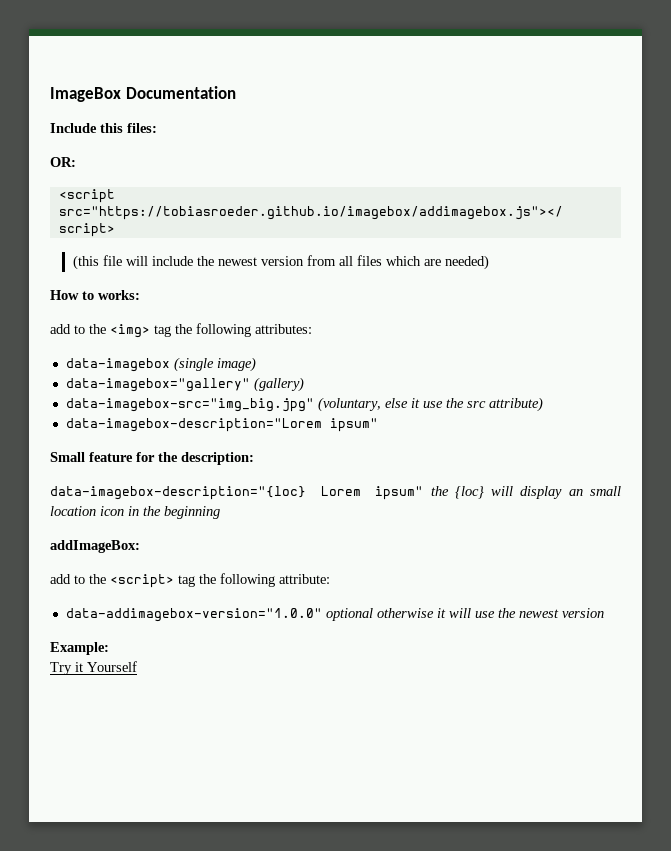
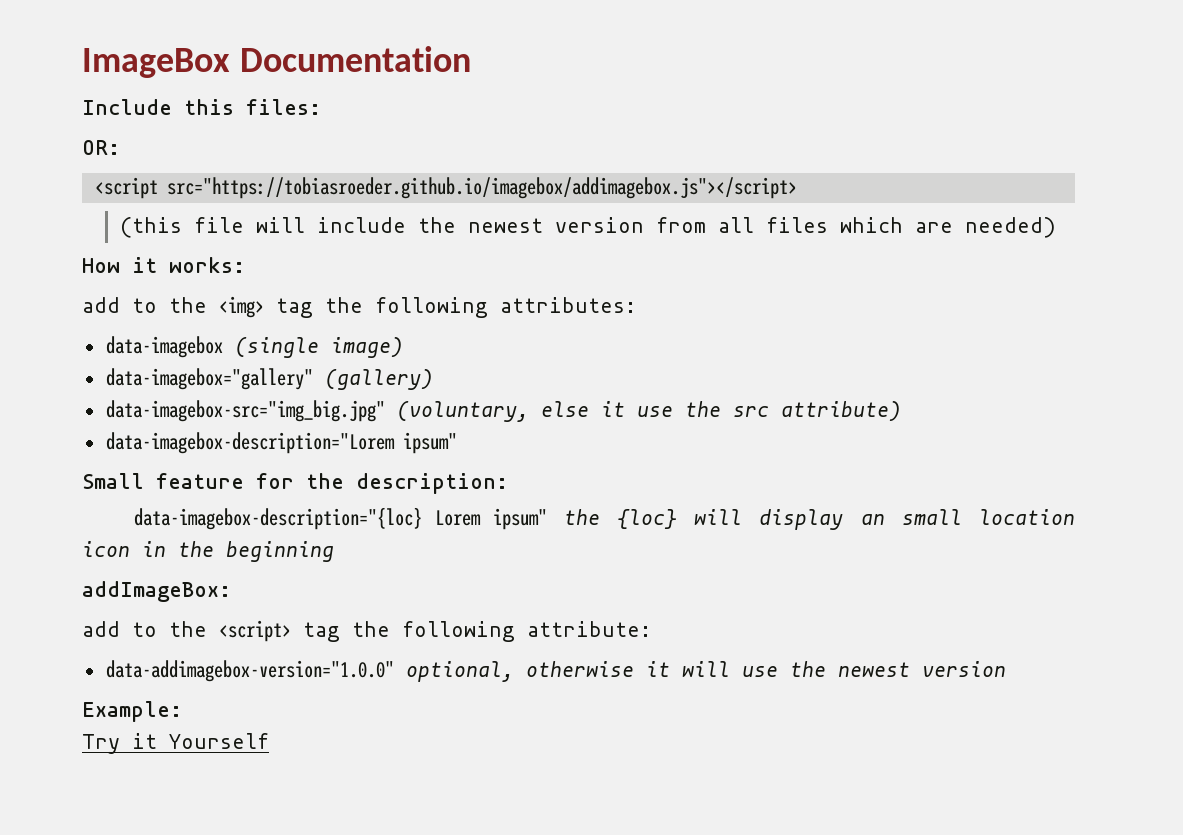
- How to works:
+ How it works:
- data-addimagebox-version="1.0.0" optional otherwise it will use the newest version
+ data-addimagebox-version="1.0.0" optional, otherwise it will use the newest version

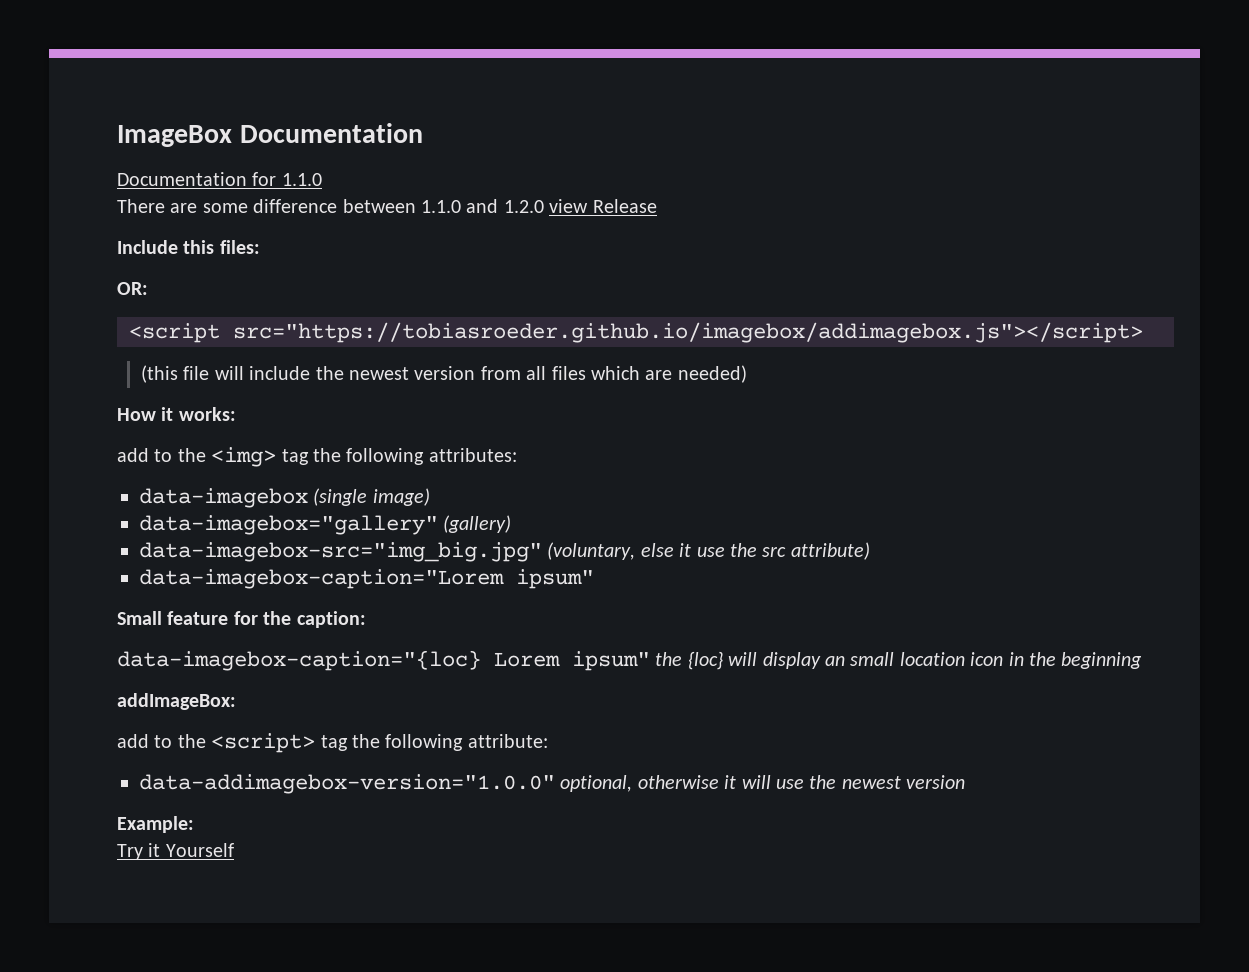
+ Documentation for 1.1.0
+ There are some difference between 1.1.0 and 1.2.0 view Release
- data-imagebox-description="Lorem ipsum"
+ data-imagebox-caption="Lorem ipsum"
- Small feature for the description:
- data-imagebox-description="{loc} Lorem ipsum" the {loc} will display an small location icon in the beginning
+ Small feature for the caption:
+ data-imagebox-caption="{loc} Lorem ipsum" the {loc} will display an small location icon in the beginning

